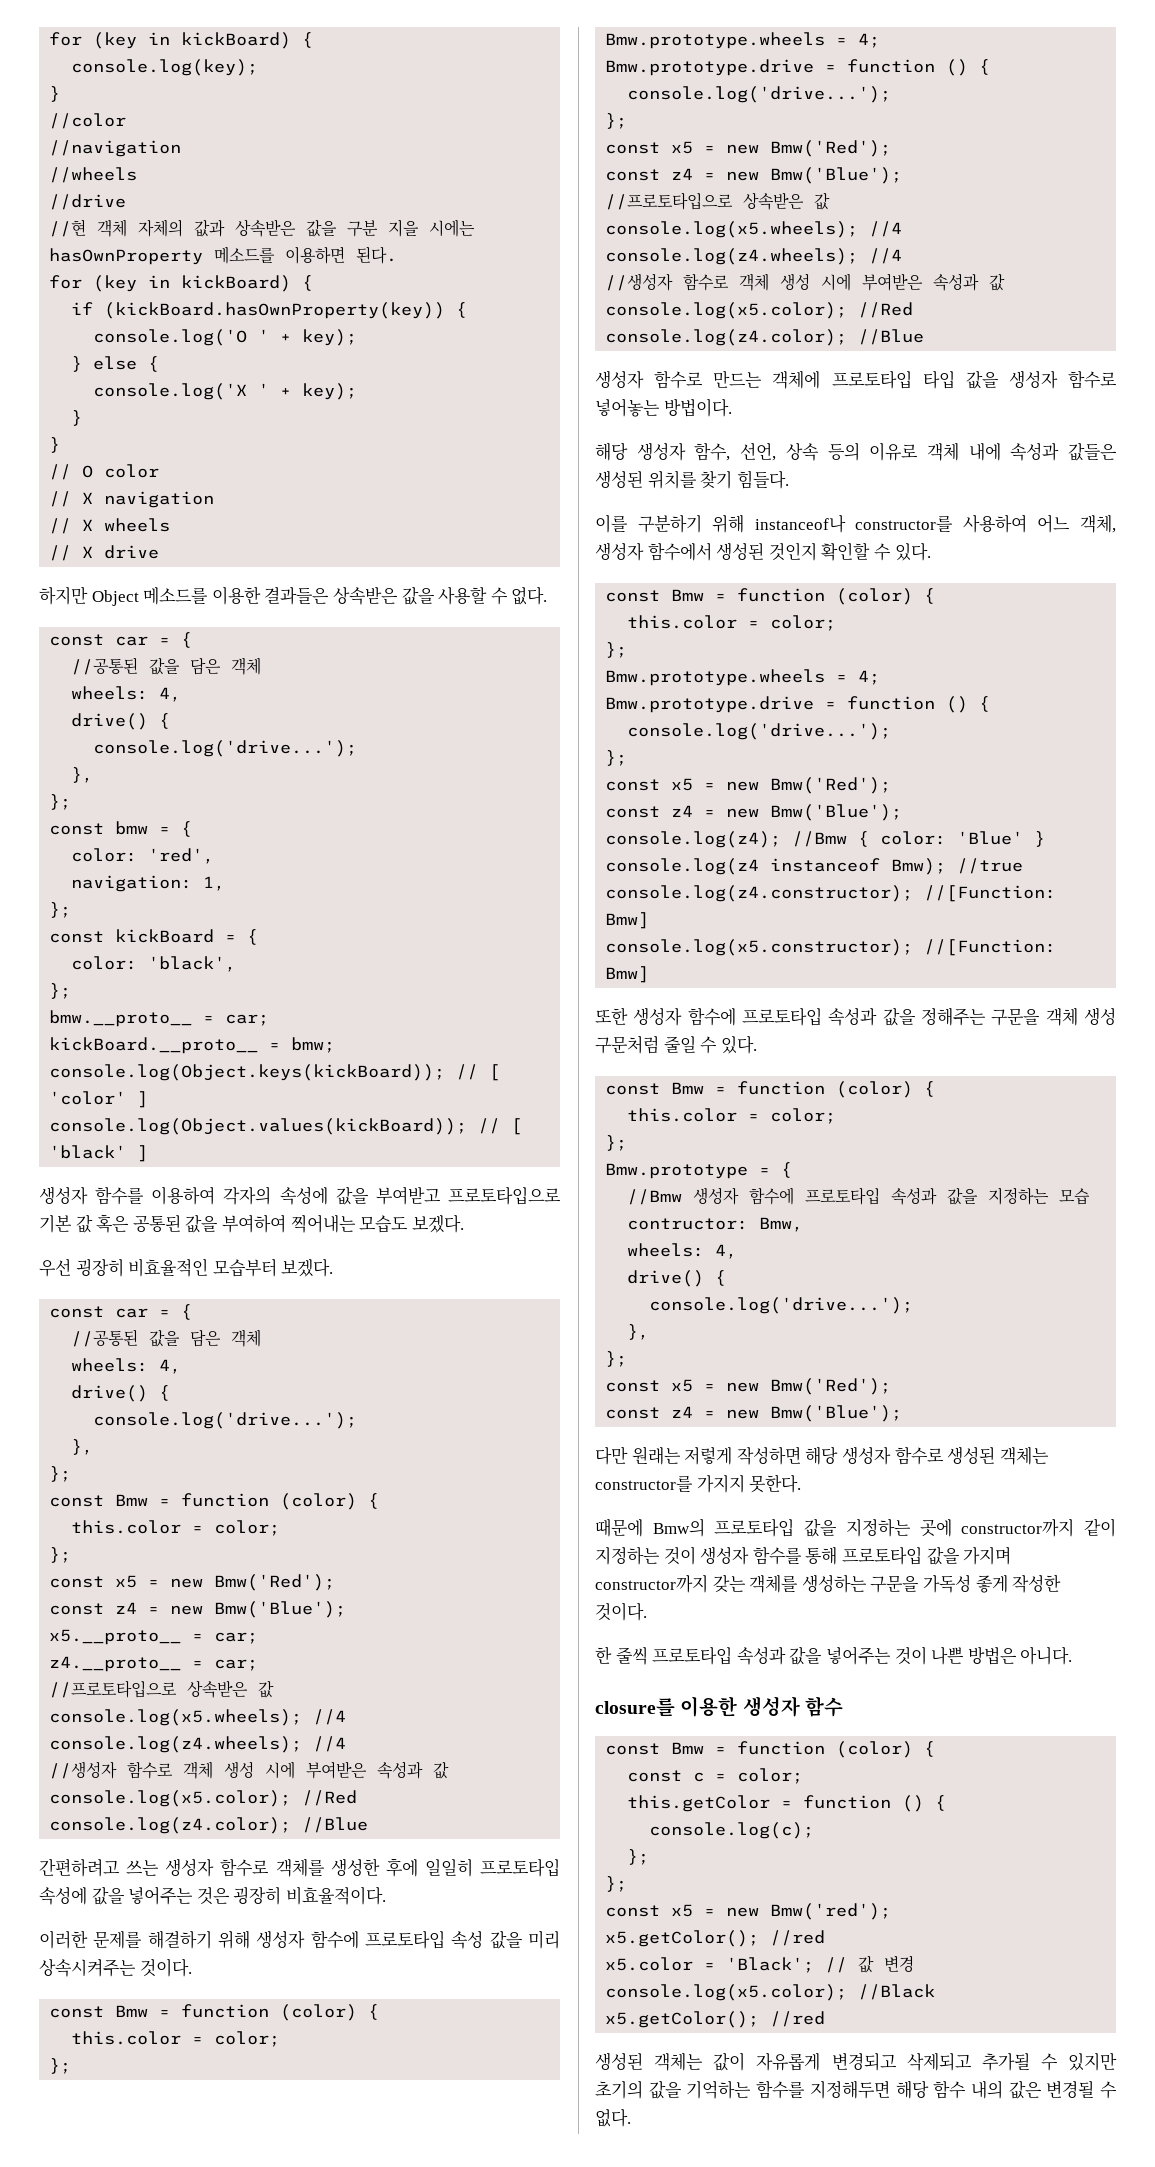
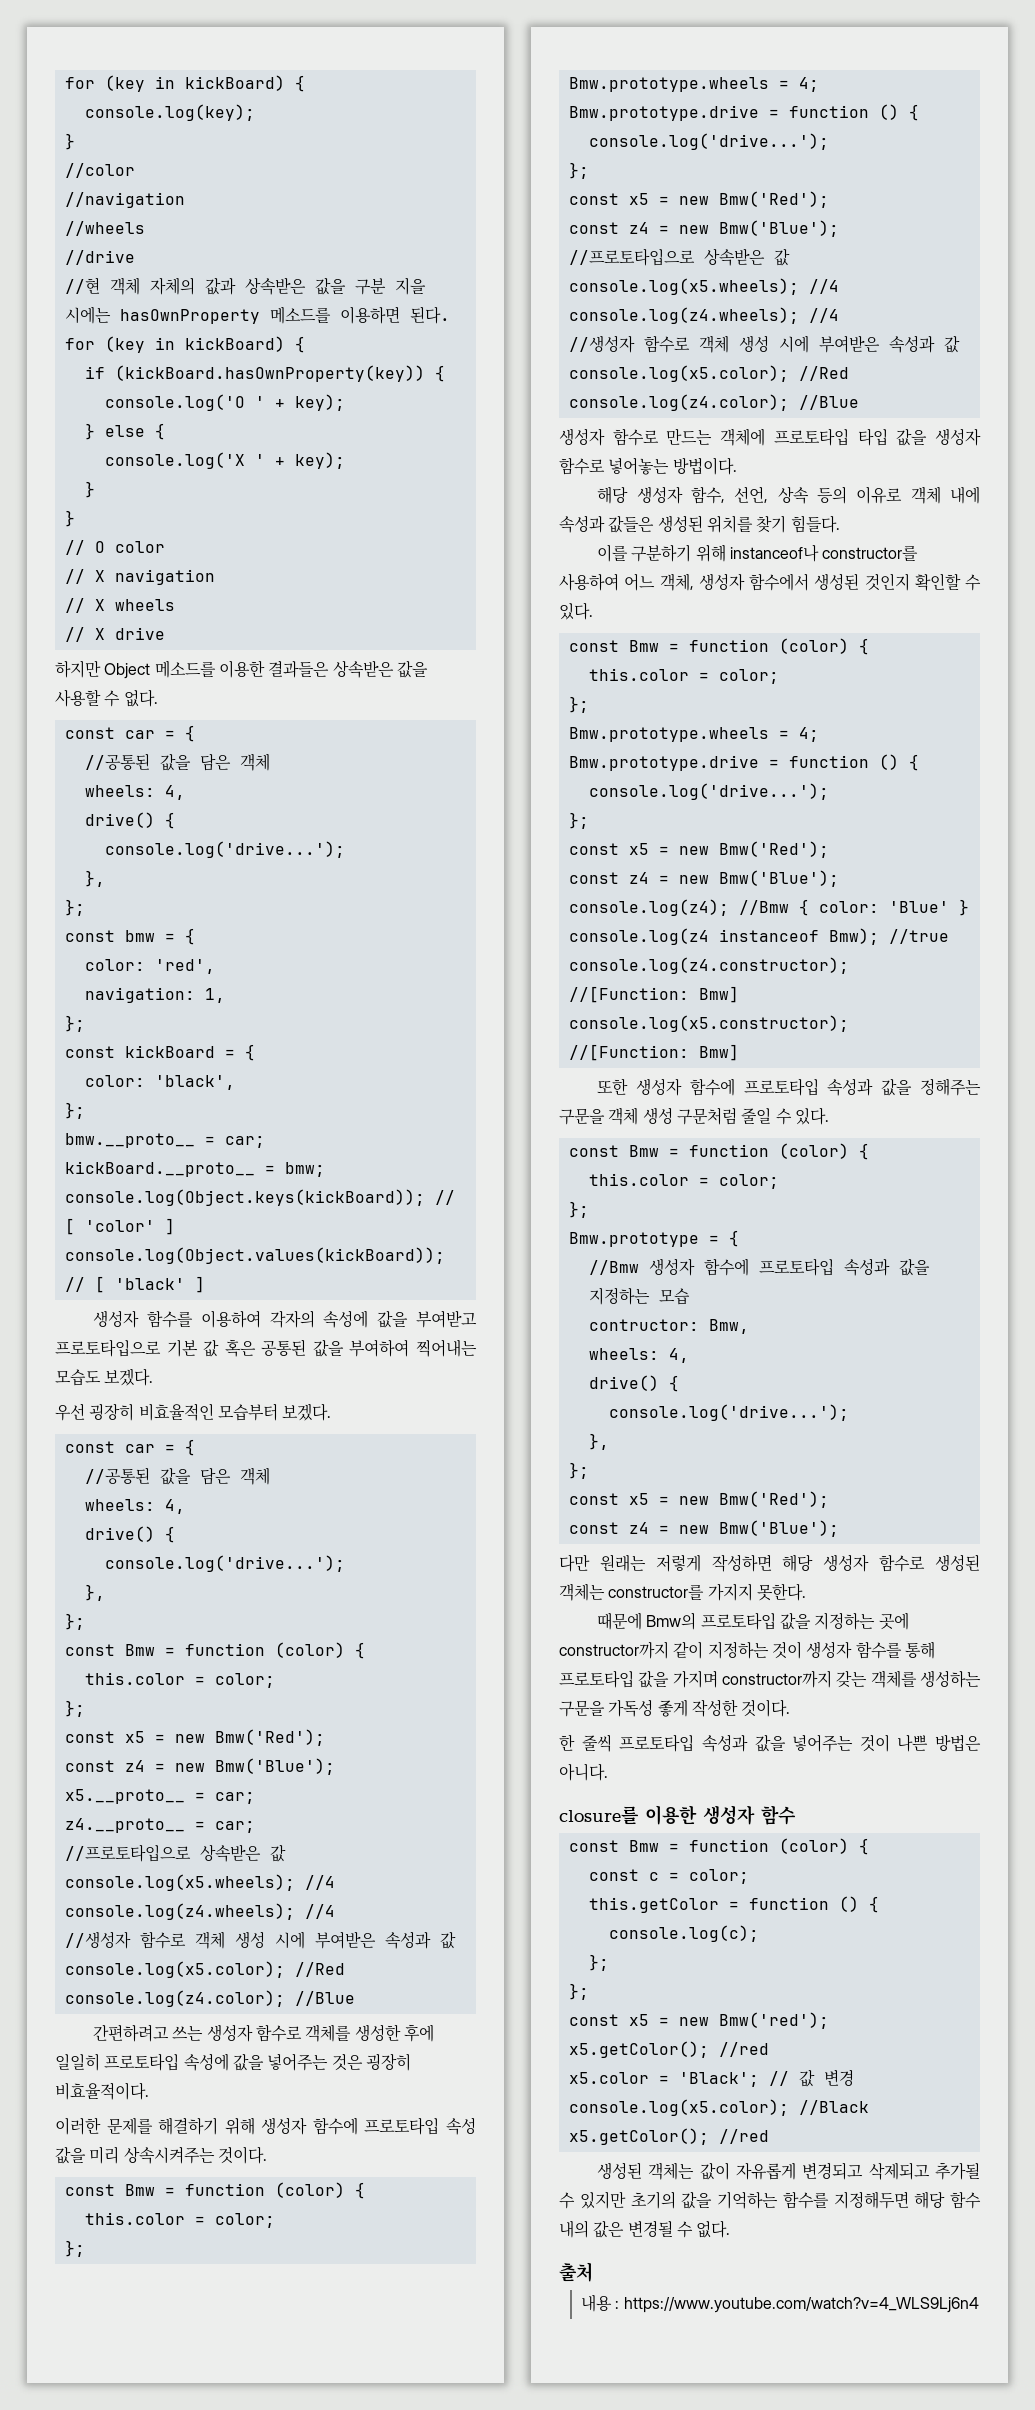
+ 출처
+ 내용 : https://www.youtube.com/watch?v=4_WLS9Lj6n4

